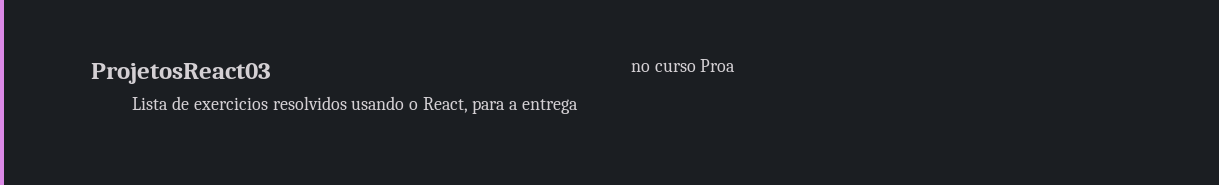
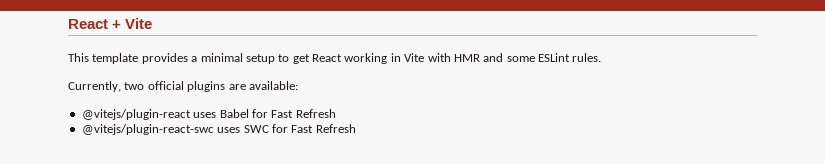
- ProjetosReact03
- Lista de exercicios resolvidos usando o React, para a entrega no curso Proa
+ React + Vite
+ This template provides a minimal setup to get React working in Vite with HMR and some ESLint rules.
+ Currently, two official plugins are available:
+ @vitejs/plugin-react uses Babel for Fast Refresh
+ @vitejs/plugin-react-swc uses SWC for Fast Refresh

